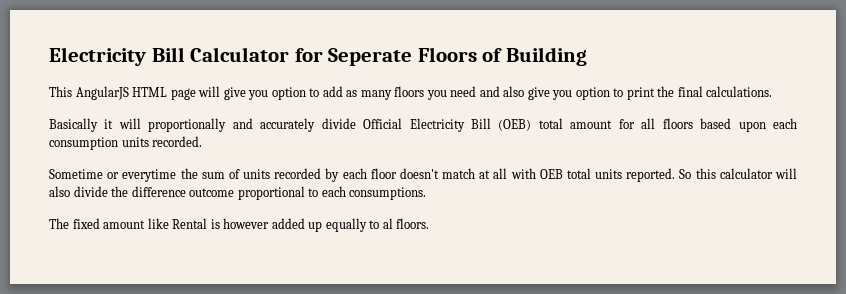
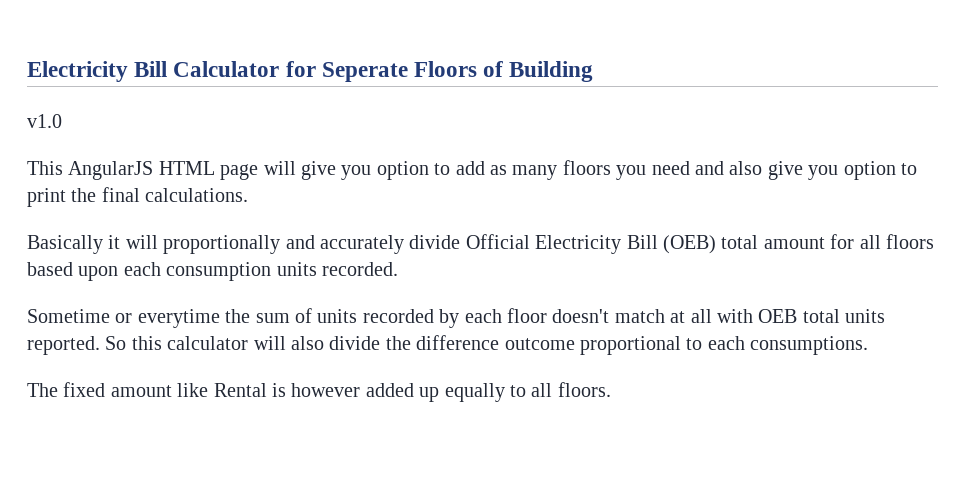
+ v1.0
- The fixed amount like Rental is however added up equally to al floors.
+ The fixed amount like Rental is however added up equally to all floors.

